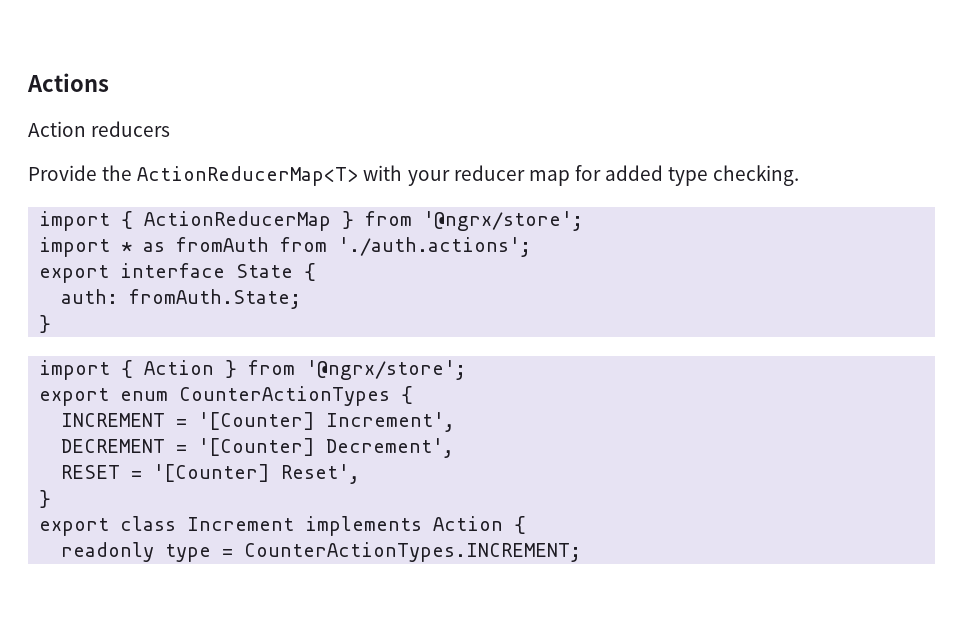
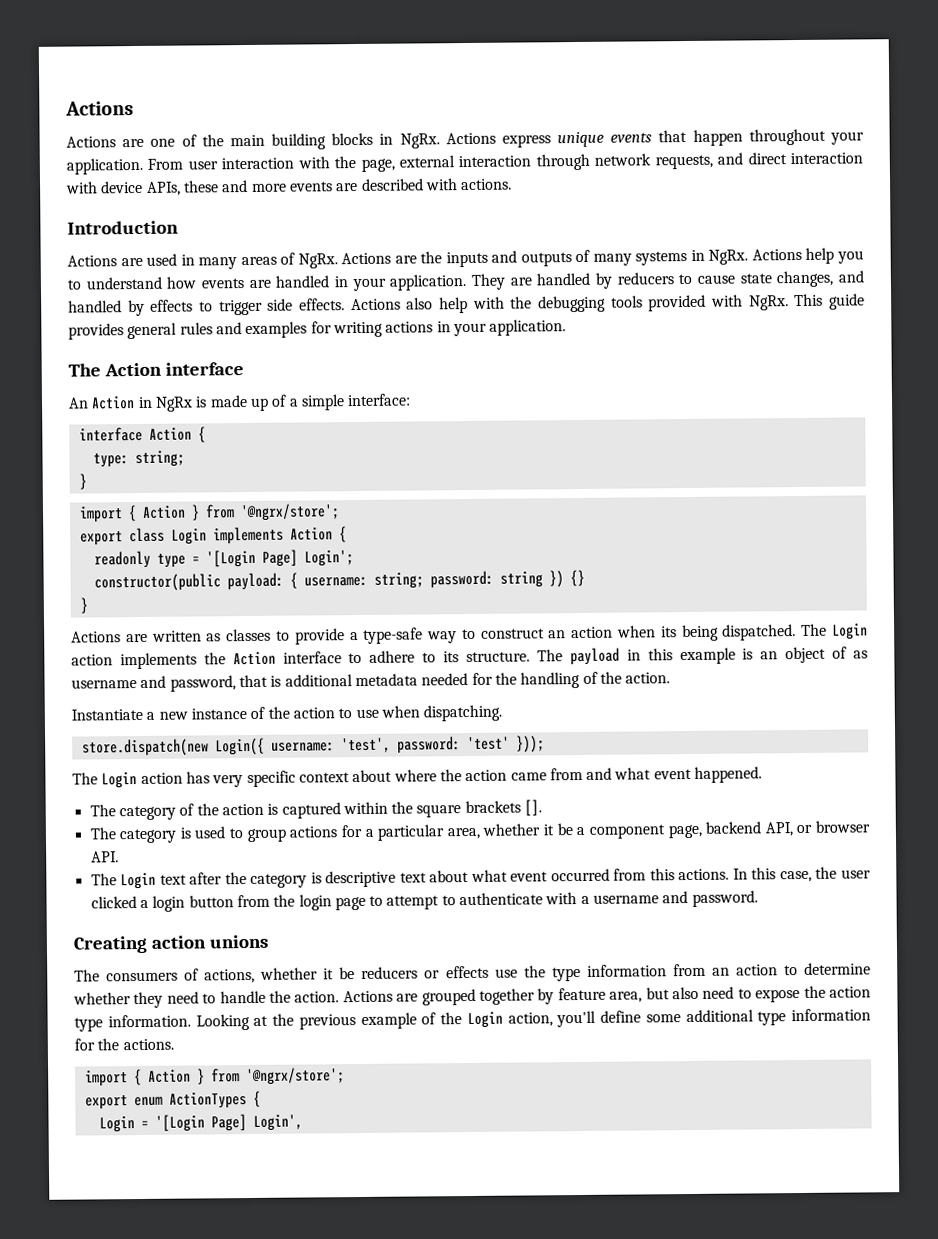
- Action reducers
- Provide the ActionReducerMap<T> with your reducer map for added type checking.
- import { ActionReducerMap } from '@ngrx/store';
- import * as fromAuth from './auth.actions';
- export interface State {
- auth: fromAuth.State;
+ Actions are one of the main building blocks in NgRx. Actions express unique events that happen throughout your application. From user interaction with the page, external interaction through network requests, and direct interaction with device APIs, these and more events are described with actions.
+ Introduction
+ Actions are used in many areas of NgRx. Actions are the inputs and outputs of many systems in NgRx. Actions help you to understand how events are handled in your application. They are handled by reducers to cause state changes, and handled by effects to trigger side effects. Actions also help with the debugging tools provided with NgRx. This guide provides general rules and examples for writing actions in your application.
+ The Action interface
+ An Action in NgRx is made up of a simple interface:
+ interface Action {
+ type: string;
- export enum CounterActionTypes {
- INCREMENT = '[Counter] Increment',
- DECREMENT = '[Counter] Decrement',
- RESET = '[Counter] Reset',
- }
- export class Increment implements Action {
+ export class Login implements Action {
- readonly type = CounterActionTypes.INCREMENT;
+ readonly type = '[Login Page] Login';
+ constructor(public payload: { username: string; password: string }) {}
+ }
+ Actions are written as classes to provide a type-safe way to construct an action when its being dispatched. The Login action implements the Action interface to adhere to its structure. The payload in this example is an object of as username and password, that is additional metadata needed for the handling of the action.
+ Instantiate a new instance of the action to use when dispatching.
+ store.dispatch(new Login({ username: 'test', password: 'test' }));
+ The Login action has very specific context about where the action came from and what event happened.
+ The category of the action is captured within the square brackets [].
+ The category is used to group actions for a particular area, whether it be a component page, backend API, or browser API.
+ The Login text after the category is descriptive text about what event occurred from this actions. In this case, the user clicked a login button from the login page to attempt to authenticate with a username and password.
+ Creating action unions
+ The consumers of actions, whether it be reducers or effects use the type information from an action to determine whether they need to handle the action. Actions are grouped together by feature area, but also need to expose the action type information. Looking at the previous example of the Login action, you'll define some additional type information for the actions.
+ import { Action } from '@ngrx/store';
+ export enum ActionTypes {
+ Login = '[Login Page] Login',

